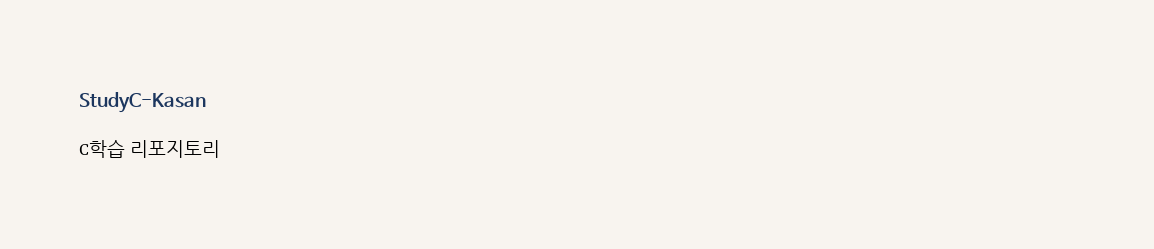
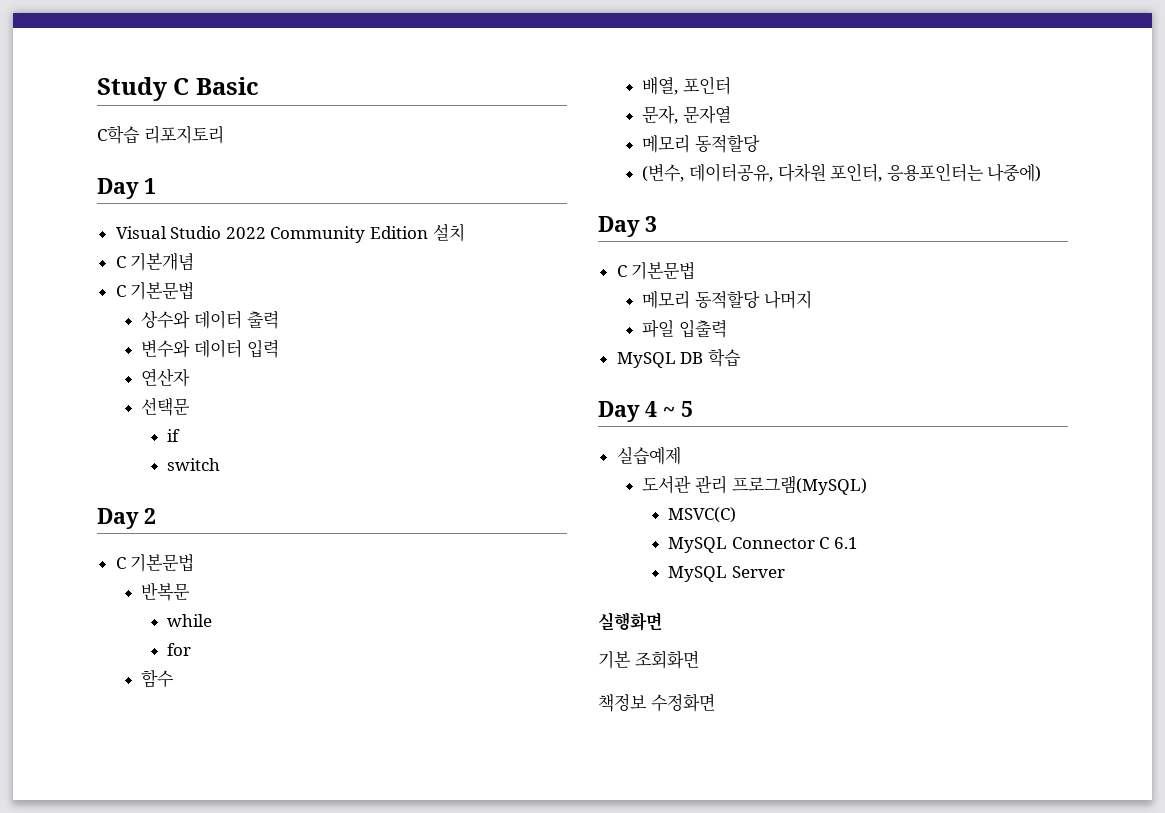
- StudyC-Kasan
+ Study C Basic
+ Day 1
+ Visual Studio 2022 Community Edition 설치
+ C 기본개념
+ C 기본문법
+ 상수와 데이터 출력
+ 변수와 데이터 입력
+ 연산자
+ 선택문
+ if
+ switch
+ Day 2
+ C 기본문법
+ 반복문
+ while
+ for
+ 함수
+ 배열, 포인터
+ 문자, 문자열
+ 메모리 동적할당
+ (변수, 데이터공유, 다차원 포인터, 응용포인터는 나중에)
+ Day 3
+ C 기본문법
+ 메모리 동적할당 나머지
+ 파일 입출력
+ MySQL DB 학습
+ Day 4 ~ 5
+ 실습예제
+ 도서관 관리 프로그램(MySQL)
+ MSVC(C)
+ MySQL Connector C 6.1
+ MySQL Server
+ 실행화면
+ 기본 조회화면
+ 책정보 수정화면

